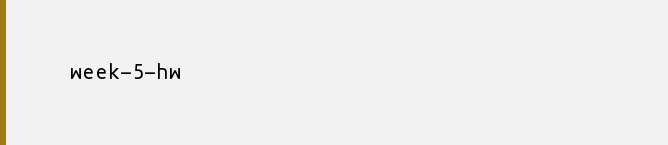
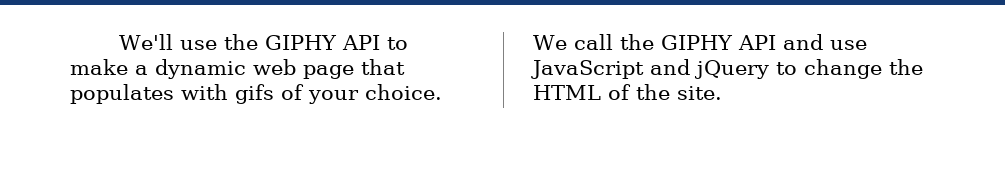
- week-5-hw
+ We'll use the GIPHY API to make a dynamic web page that populates with gifs of your choice. We call the GIPHY API and use JavaScript and jQuery to change the HTML of the site.

